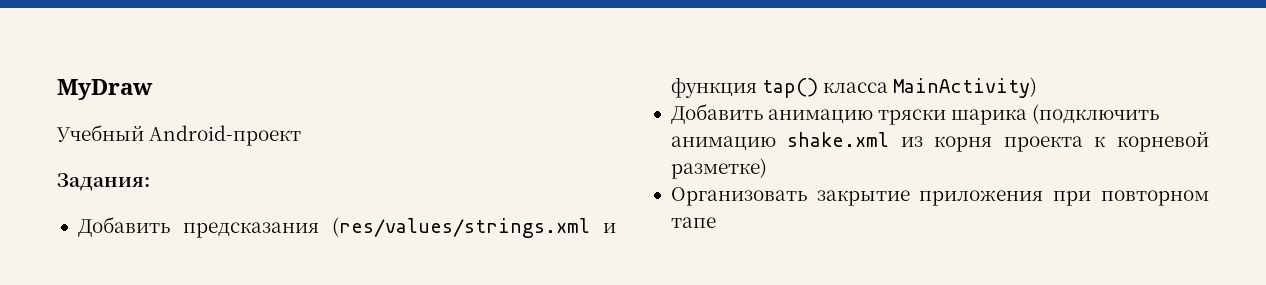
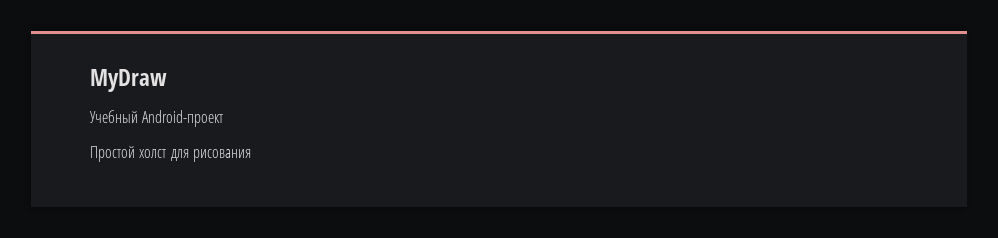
- Задания:
- Добавить предсказания (res/values/strings.xml и функция tap() класса MainActivity)
- Добавить анимацию тряски шарика (подключить анимацию shake.xml из корня проекта к корневой разметке)
- Организовать закрытие приложения при повторном тапе
+ Простой холст для рисования

